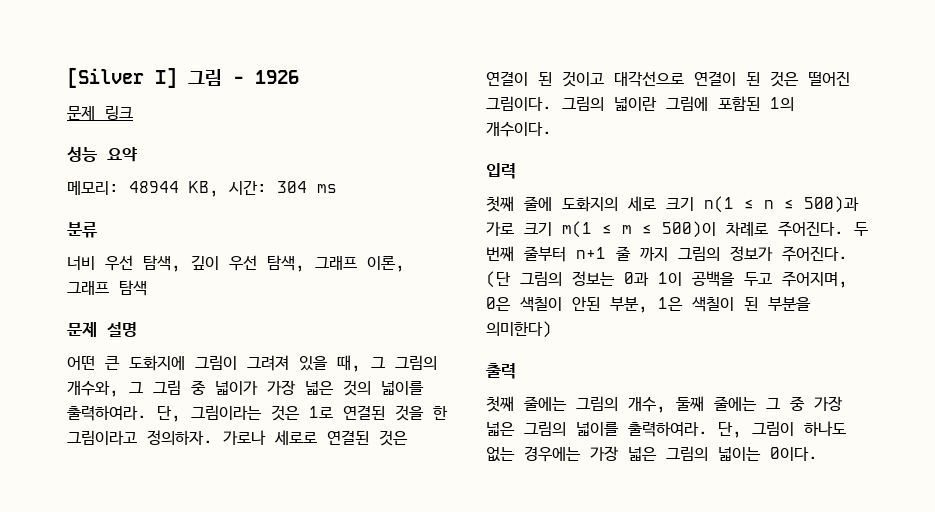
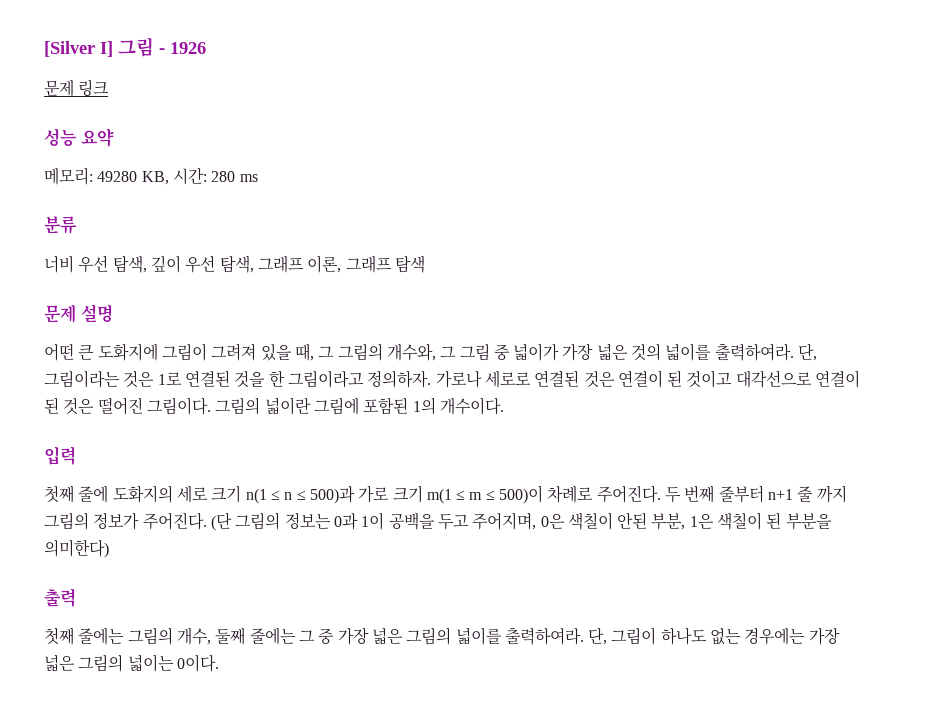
- 메모리: 48944 KB, 시간: 304 ms
+ 메모리: 49280 KB, 시간: 280 ms

